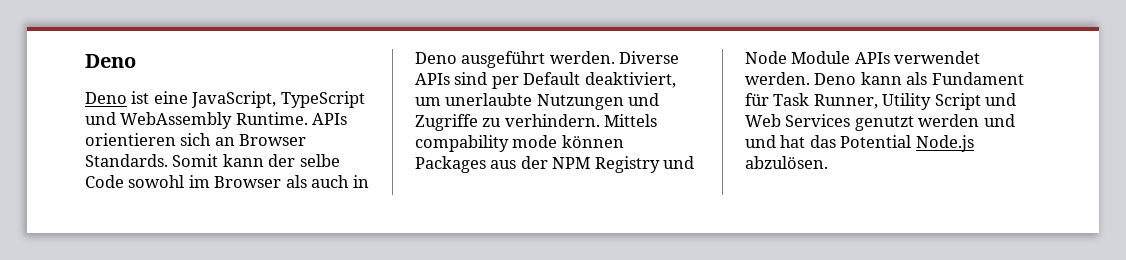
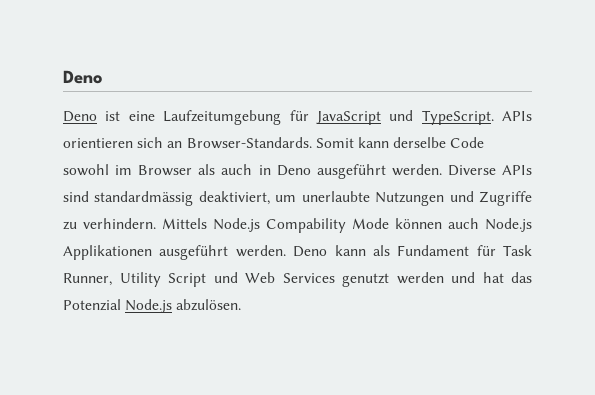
- Deno ist eine JavaScript, TypeScript und WebAssembly Runtime. APIs orientieren sich an Browser Standards. Somit kann der selbe Code sowohl im Browser als auch in Deno ausgeführt werden.
+ Deno ist eine Laufzeitumgebung für JavaScript und TypeScript. APIs orientieren sich an Browser-Standards. Somit kann derselbe Code sowohl im Browser als auch in Deno ausgeführt werden.
- Diverse APIs sind per Default deaktiviert, um unerlaubte Nutzungen und Zugriffe zu verhindern.
+ Diverse APIs sind standardmässig deaktiviert, um unerlaubte Nutzungen und Zugriffe zu verhindern.
- Mittels compability mode können Packages aus der NPM Registry und Node Module APIs verwendet werden.
+ Mittels Node.js Compability Mode können auch Node.js Applikationen ausgeführt werden.
- Deno kann als Fundament für Task Runner, Utility Script und Web Services genutzt werden und und hat das Potential Node.js abzulösen.
+ Deno kann als Fundament für Task Runner, Utility Script und Web Services genutzt werden und hat das Potenzial Node.js abzulösen.

